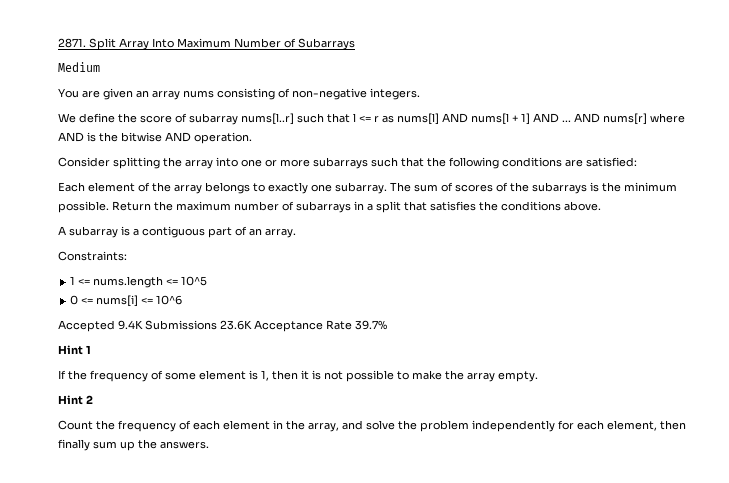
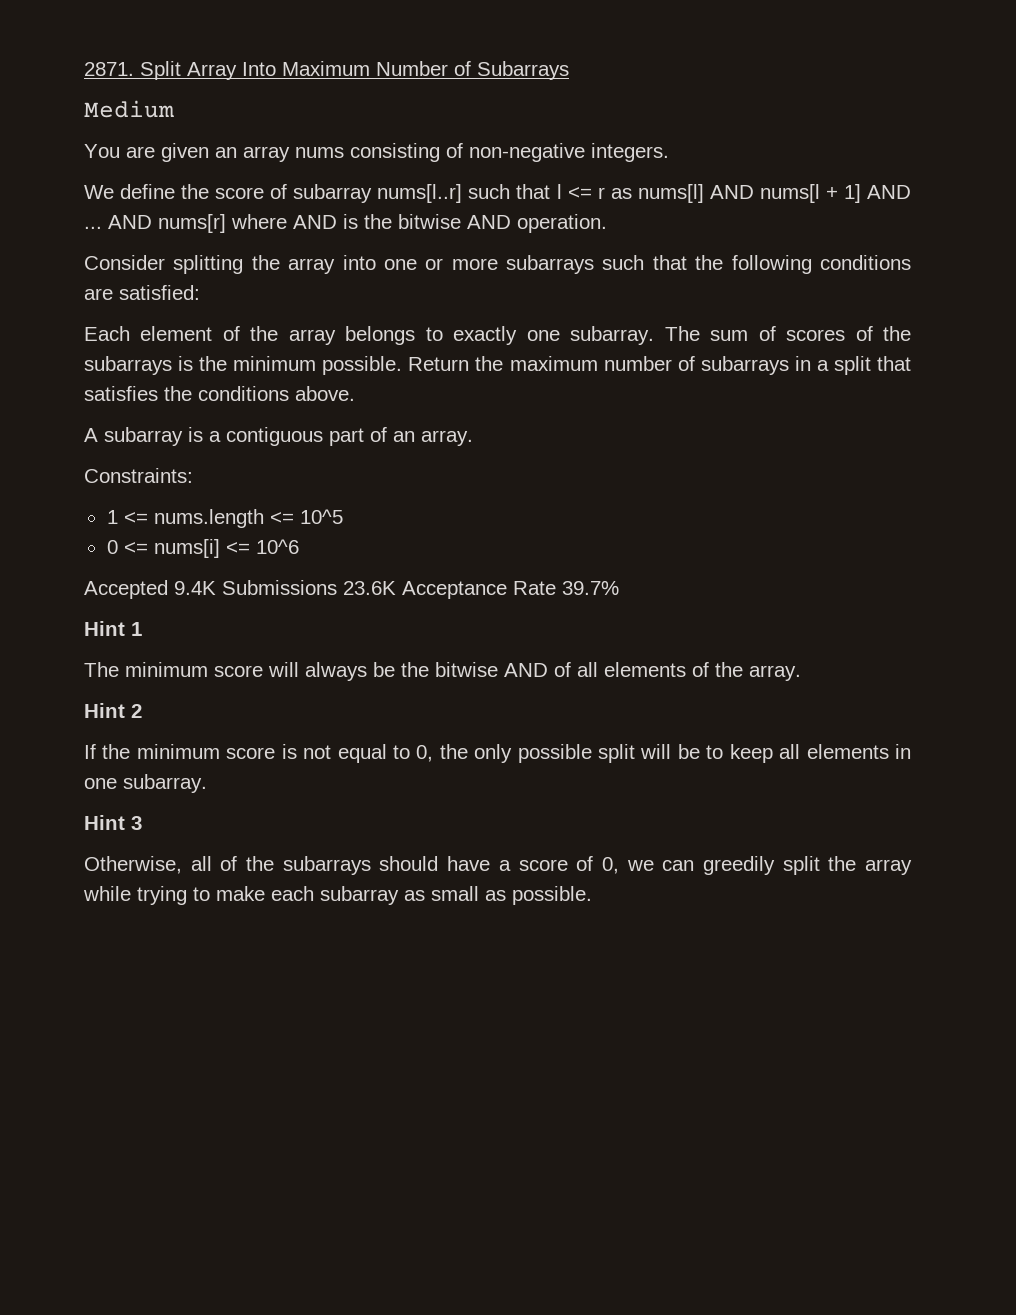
- If the frequency of some element is 1, then it is not possible to make the array empty.
+ The minimum score will always be the bitwise AND of all elements of the array.
  Hint 2
- Count the frequency of each element in the array, and solve the problem independently for each element, then finally sum up the answers.
+ If the minimum score is not equal to 0, the only possible split will be to keep all elements in one subarray.
+ Hint 3
+ Otherwise, all of the subarrays should have a score of 0, we can greedily split the array while trying to make each subarray as small as possible.

